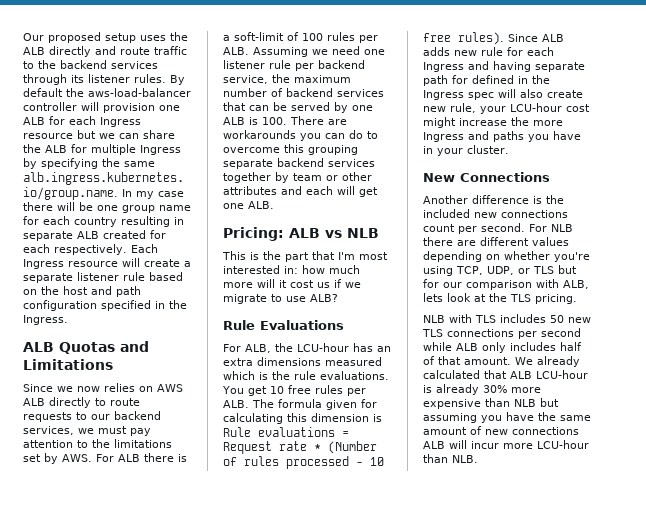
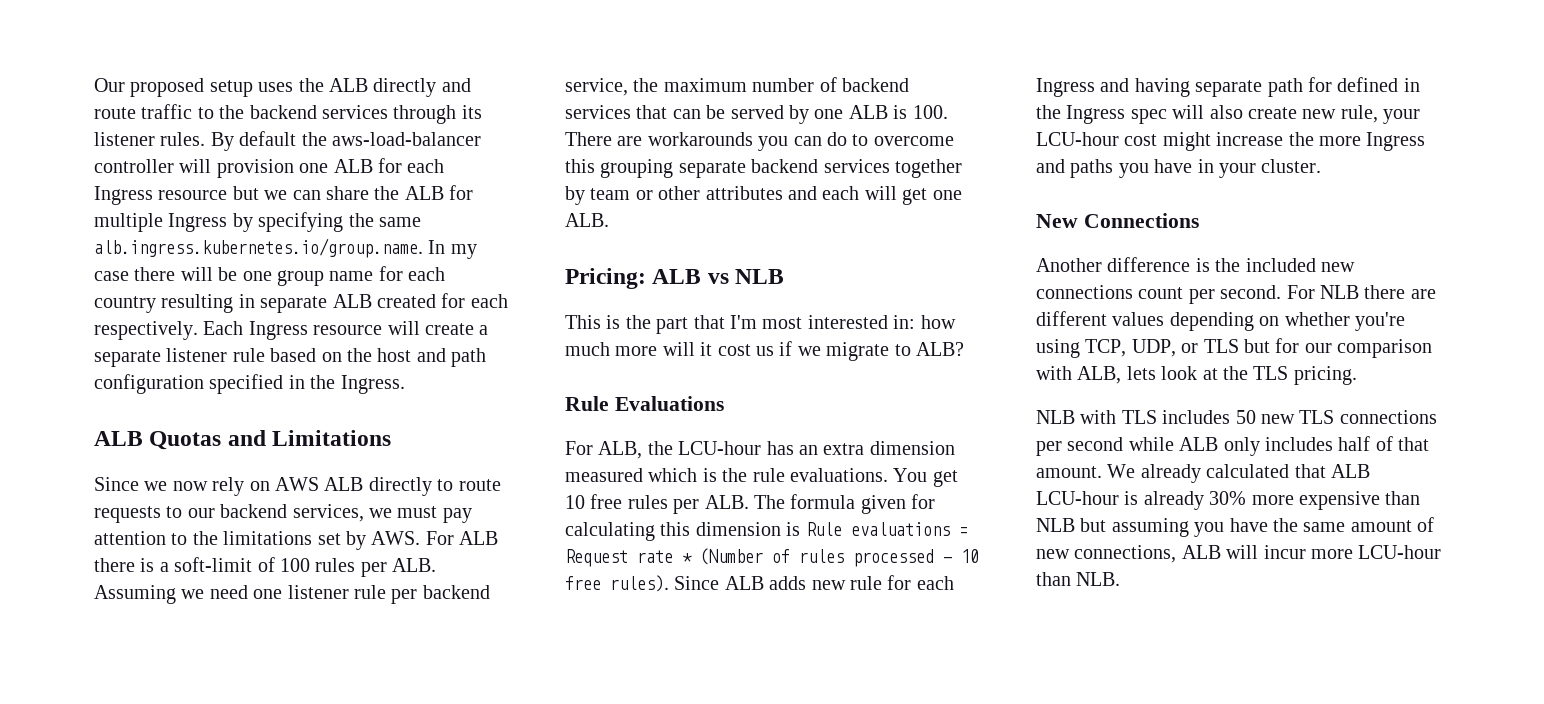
- Since we now relies on AWS ALB directly to route requests to our backend services, we must pay attention to the limitations set by AWS. For ALB there is a soft-limit of 100 rules per ALB. Assuming we need one listener rule per backend service, the maximum number of backend services that can be served by one ALB is 100. There are workarounds you can do to overcome this grouping separate backend services together by team or other attributes and each will get one ALB.
+ Since we now rely on AWS ALB directly to route requests to our backend services, we must pay attention to the limitations set by AWS. For ALB there is a soft-limit of 100 rules per ALB. Assuming we need one listener rule per backend service, the maximum number of backend services that can be served by one ALB is 100. There are workarounds you can do to overcome this grouping separate backend services together by team or other attributes and each will get one ALB.
- This is the part that I'm most interested in: how much more will it cost us if we migrate to use ALB?
+ This is the part that I'm most interested in: how much more will it cost us if we migrate to ALB?
- For ALB, the LCU-hour has an extra dimensions measured which is the rule evaluations.
+ For ALB, the LCU-hour has an extra dimension measured which is the rule evaluations.
- We already calculated that ALB LCU-hour is already 30% more expensive than NLB but assuming you have the same amount of new connections ALB will incur more LCU-hour than NLB.
+ We already calculated that ALB LCU-hour is already 30% more expensive than NLB but assuming you have the same amount of new connections, ALB will incur more LCU-hour than NLB.

